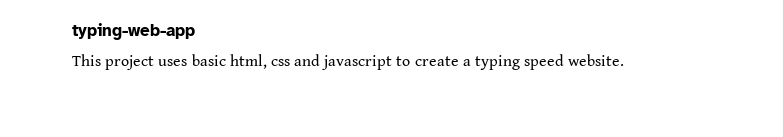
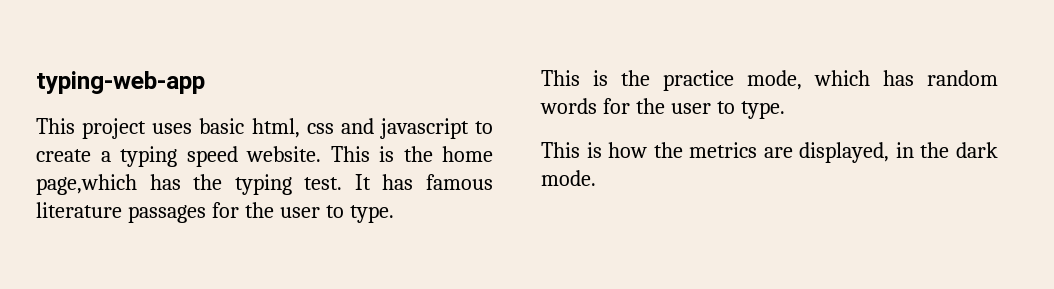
+ This is the home page,which has the typing test. It has famous literature passages for the user to type.
+ This is the practice mode, which has random words for the user to type.
+ This is how the metrics are displayed, in the dark mode.

